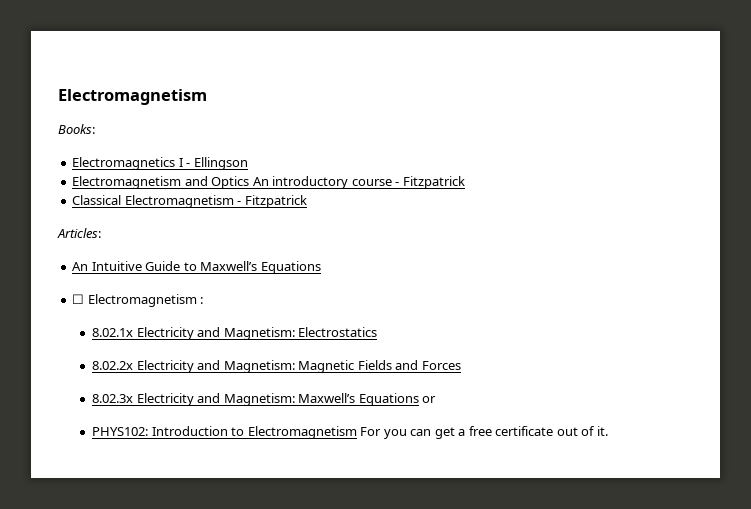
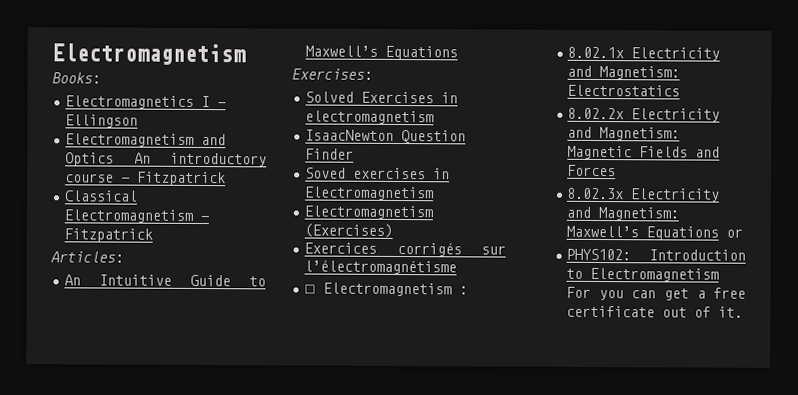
+ Exercises:
+ Solved Exercises in electromagnetism
+ IsaacNewton Question Finder
+ Soved exercises in Electromagnetism
+ Electromagnetism (Exercises)
+ Exercices corrigés sur l’électromagnétisme

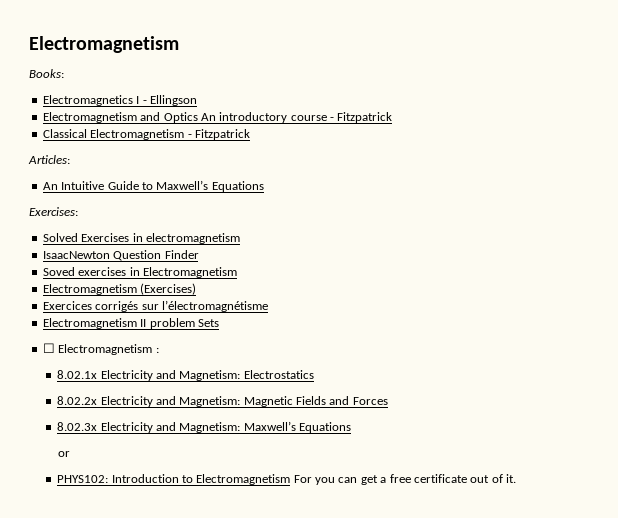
+ Electromagnetism II problem Sets
- 8.02.3x Electricity and Magnetism: Maxwell’s Equations or
+ 8.02.3x Electricity and Magnetism: Maxwell’s Equations
+ or

